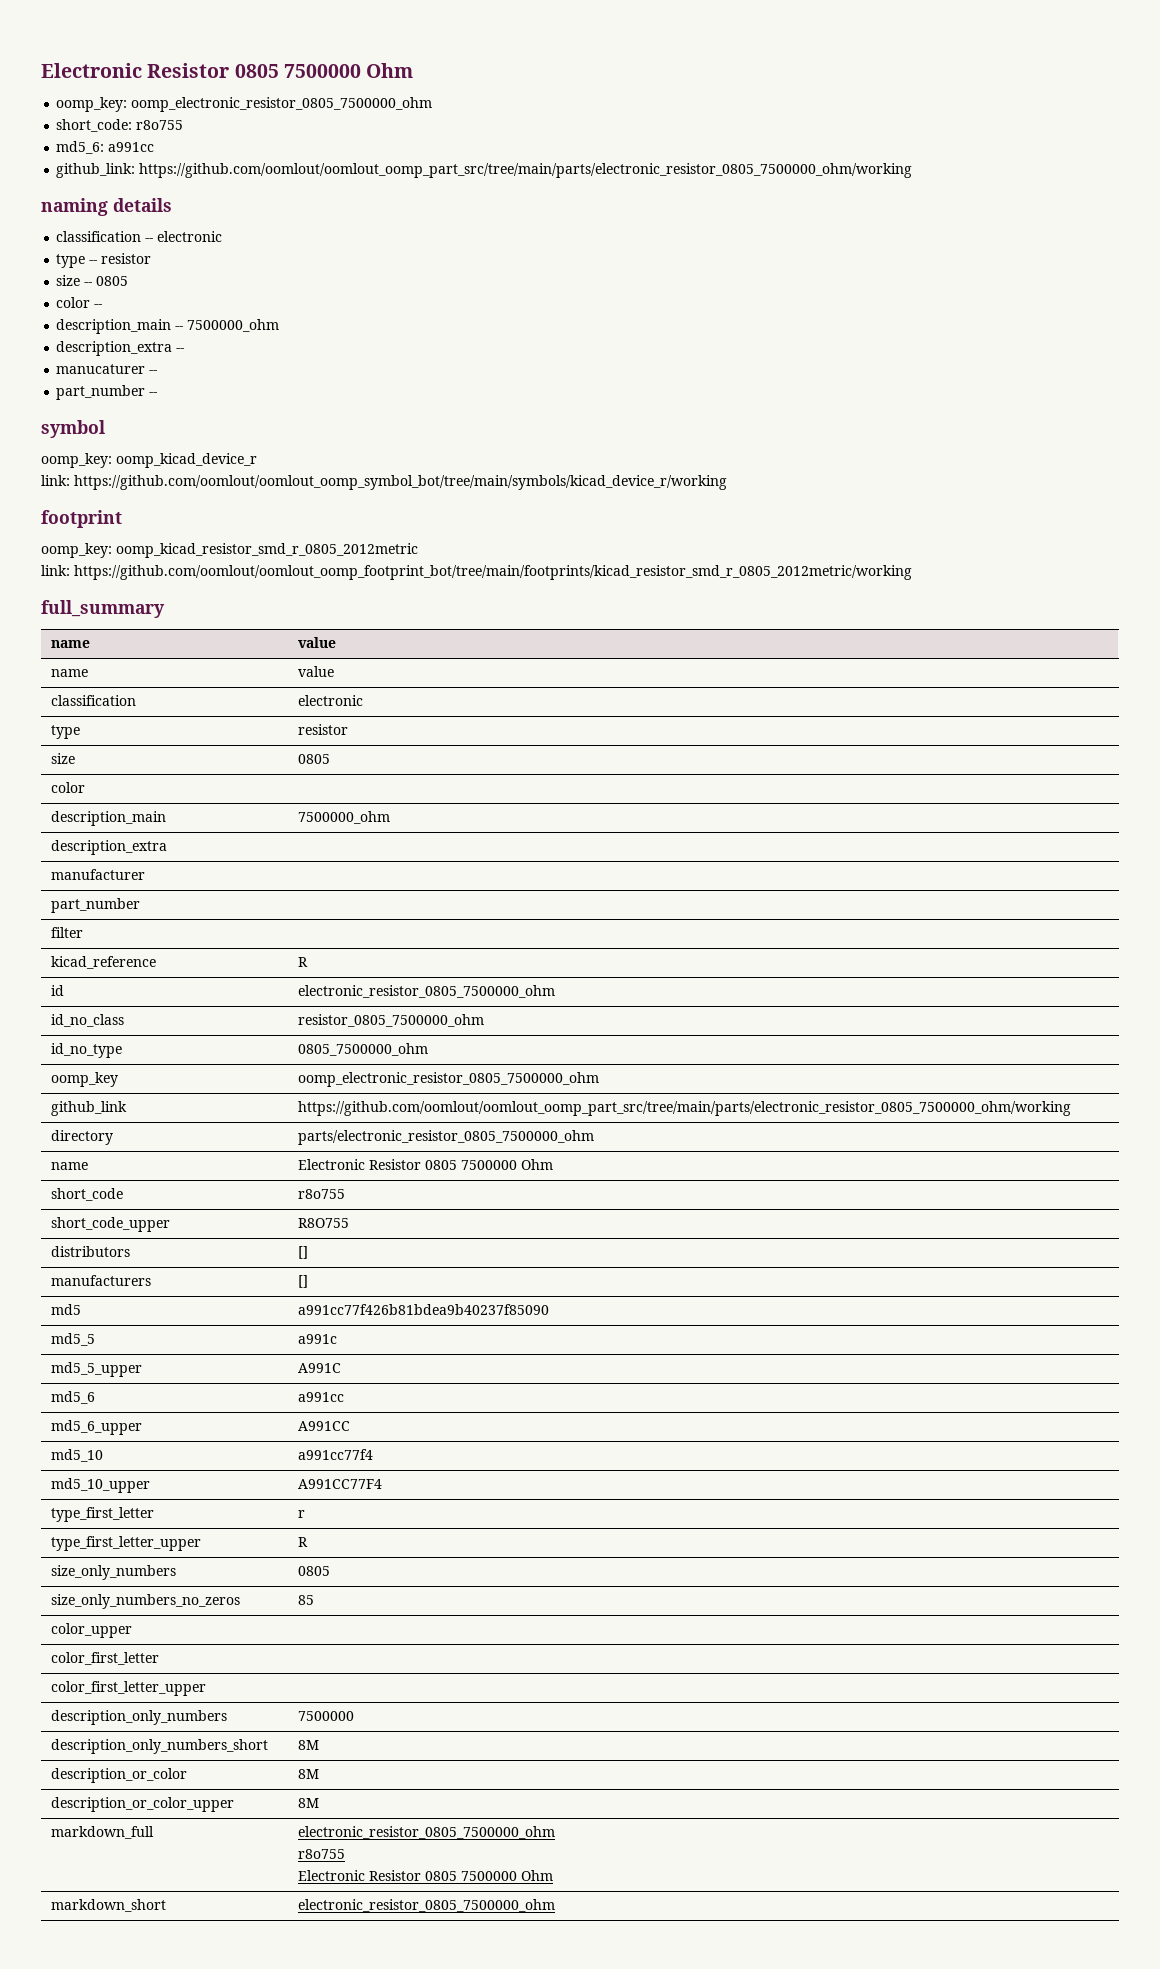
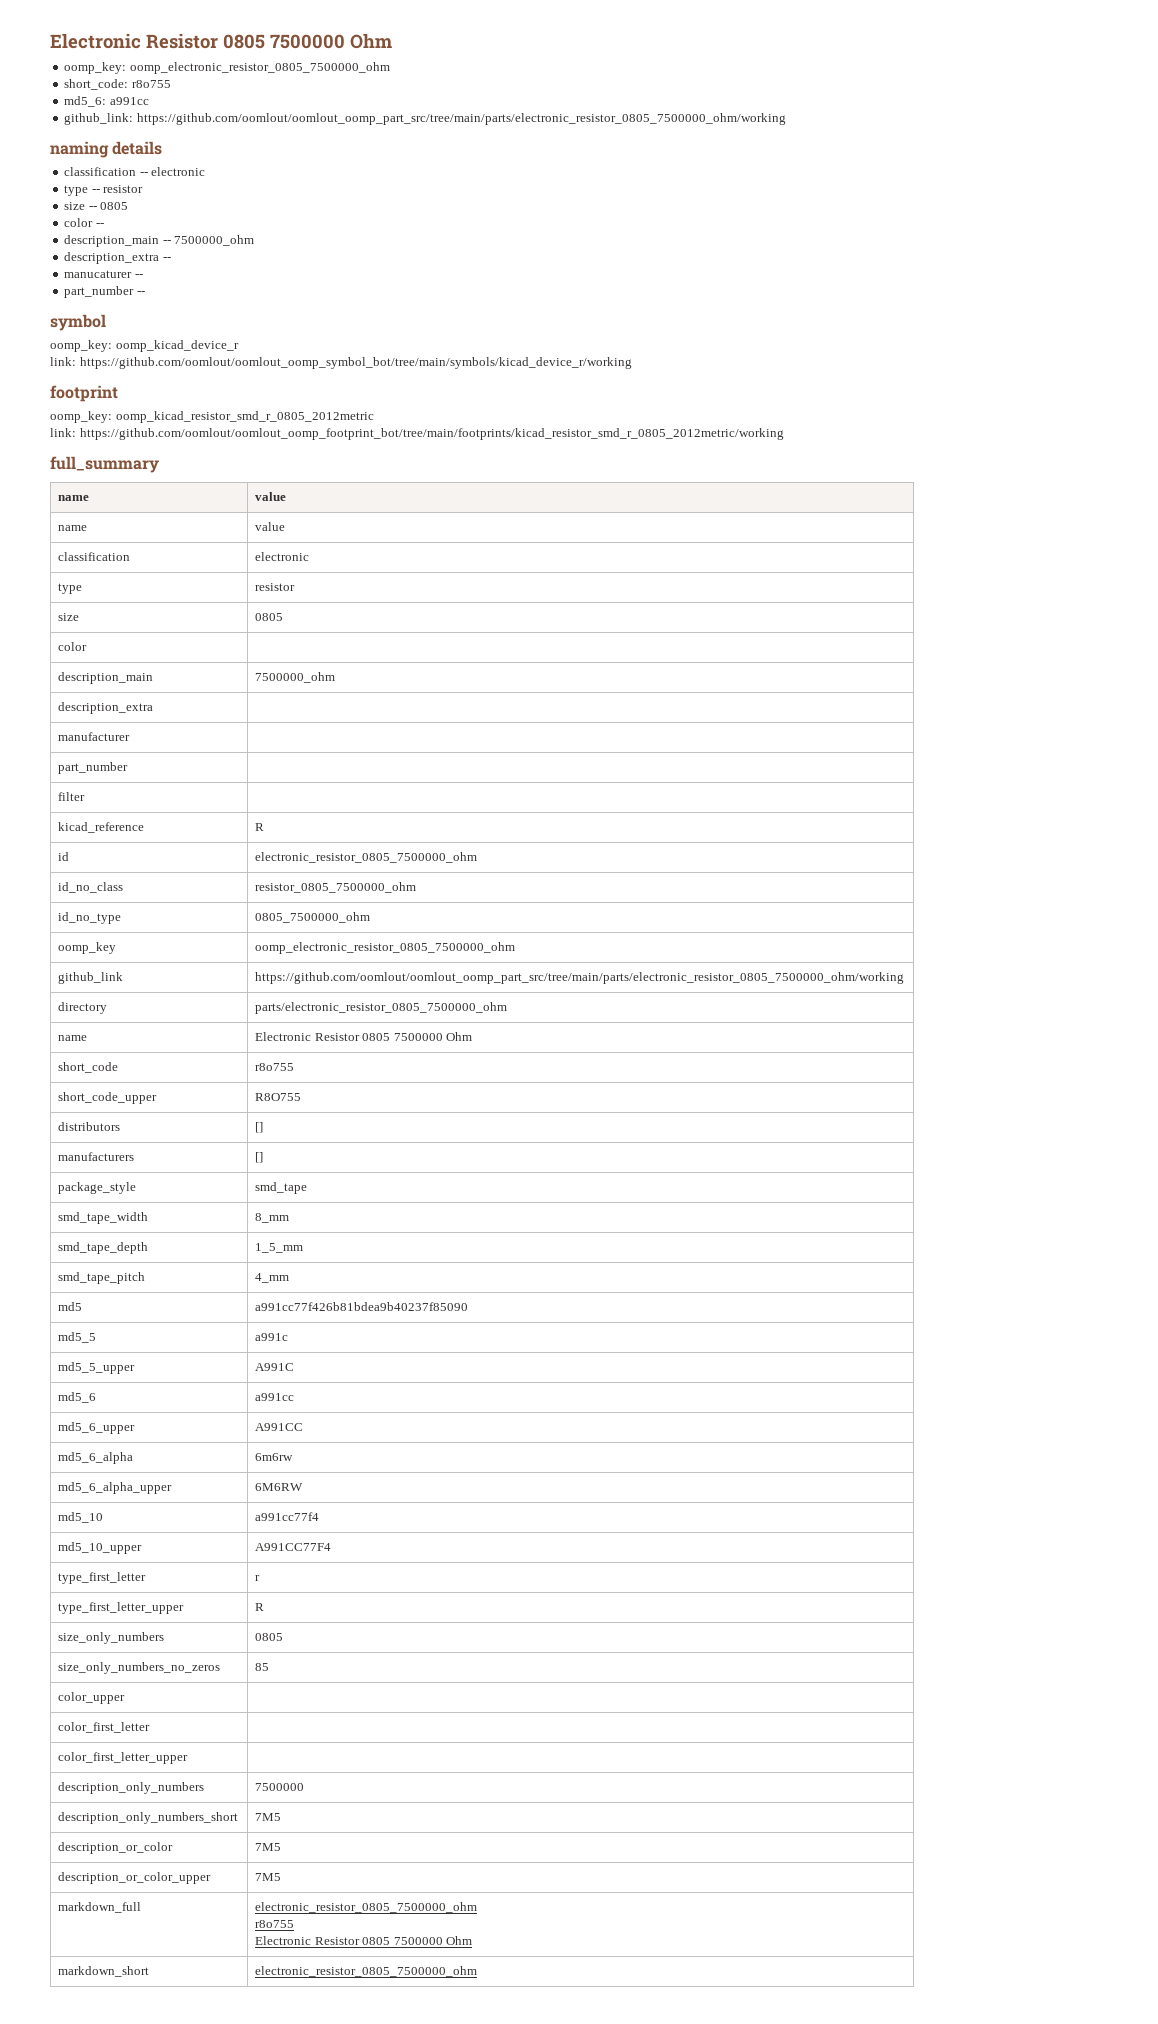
+ package_style | smd_tape
+ smd_tape_width | 8_mm
+ smd_tape_depth | 1_5_mm
+ smd_tape_pitch | 4_mm
+ md5_6_alpha | 6m6rw
+ md5_6_alpha_upper | 6M6RW
- description_only_numbers_short | 8M
+ description_only_numbers_short | 7M5
- description_or_color | 8M
+ description_or_color | 7M5
- description_or_color_upper | 8M
+ description_or_color_upper | 7M5

